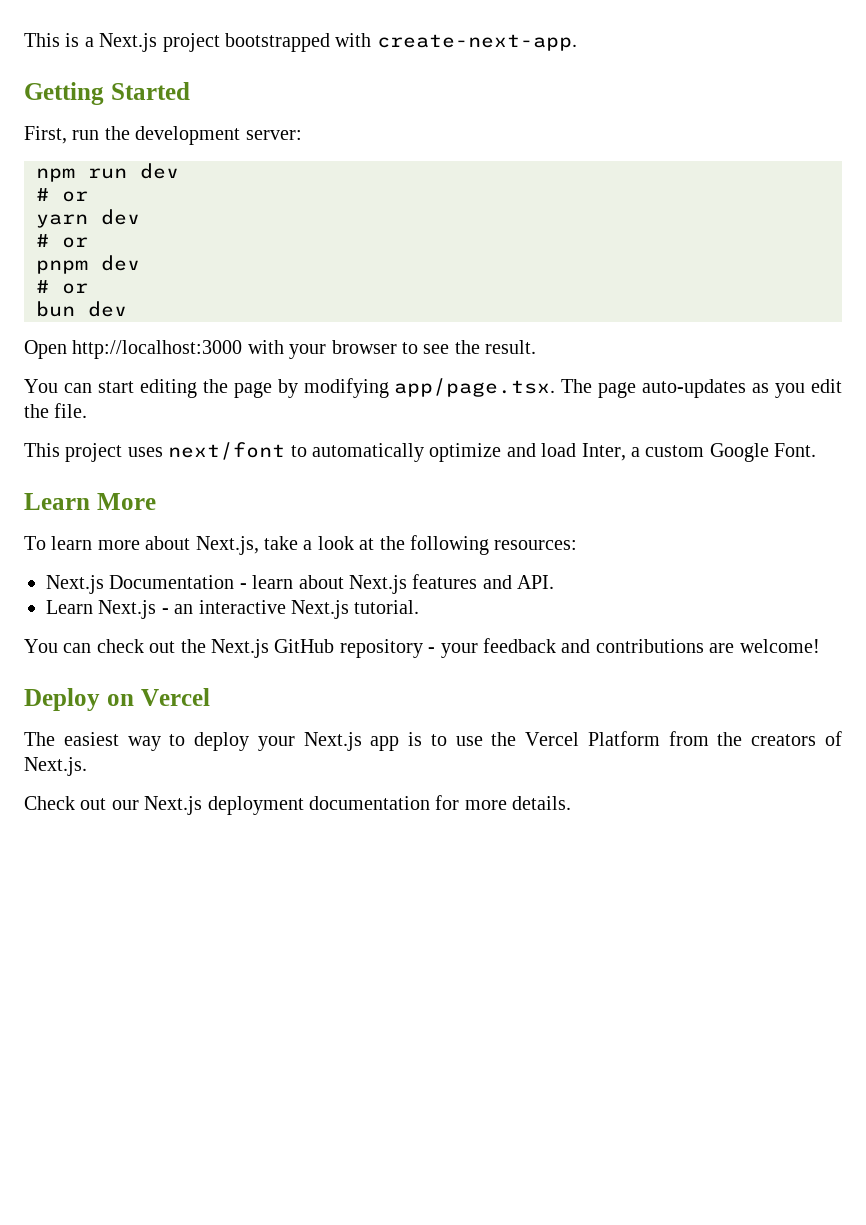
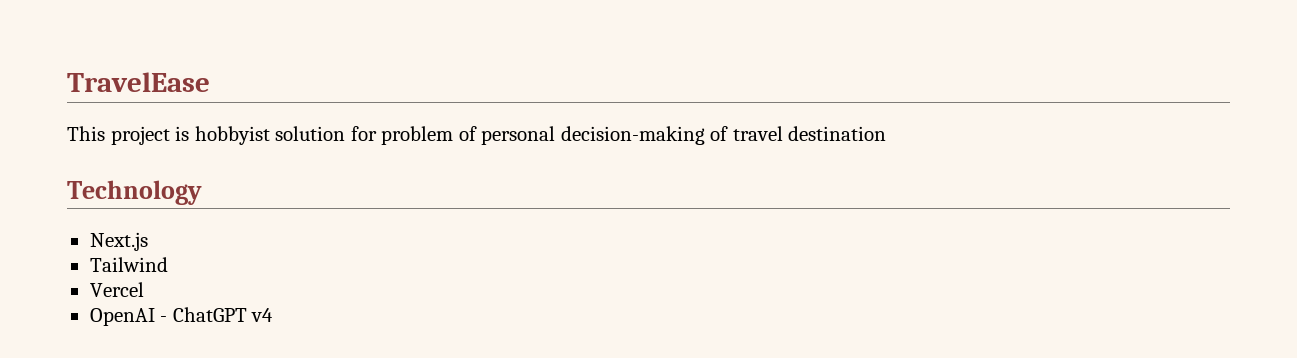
- This is a Next.js project bootstrapped with create-next-app.
- Getting Started
- First, run the development server:
- npm run dev
- # or
- yarn dev
- # or
- pnpm dev
- # or
- bun dev
- Open http://localhost:3000 with your browser to see the result.
- You can start editing the page by modifying app/page.tsx. The page auto-updates as you edit the file.
- This project uses next/font to automatically optimize and load Inter, a custom Google Font.
- Learn More
- To learn more about Next.js, take a look at the following resources:
- Next.js Documentation - learn about Next.js features and API.
- Learn Next.js - an interactive Next.js tutorial.
- You can check out the Next.js GitHub repository - your feedback and contributions are welcome!
- Deploy on Vercel
- The easiest way to deploy your Next.js app is to use the Vercel Platform from the creators of Next.js.
- Check out our Next.js deployment documentation for more details.
+ TravelEase
+ This project is hobbyist solution for problem of personal decision-making of travel destination
+ Technology
+ Next.js
+ Tailwind
+ Vercel
+ OpenAI - ChatGPT v4

